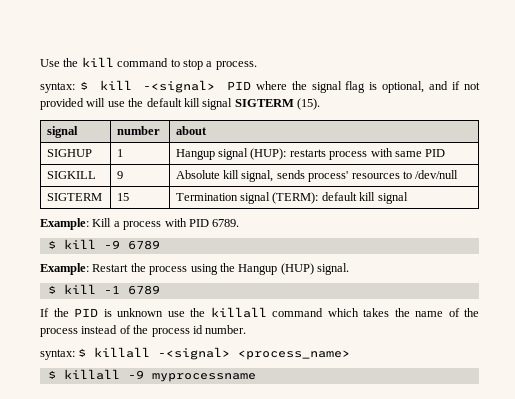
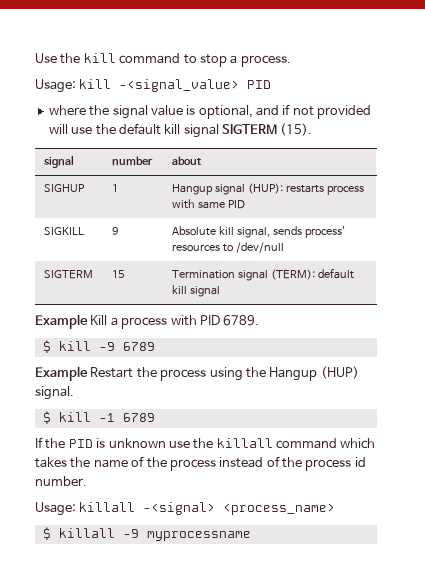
- syntax: $ kill -<signal> PID where the signal flag is optional, and if not provided will use the default kill signal SIGTERM (15).
+ Usage: kill -<signal_value> PID
+ where the signal value is optional, and if not provided will use the default kill signal SIGTERM (15).
- Example: Kill a process with PID 6789.
+ Example Kill a process with PID 6789.
- Example: Restart the process using the Hangup (HUP) signal.
+ Example Restart the process using the Hangup (HUP) signal.
- syntax: $ killall -<signal> <process_name>
+ Usage: killall -<signal> <process_name>

